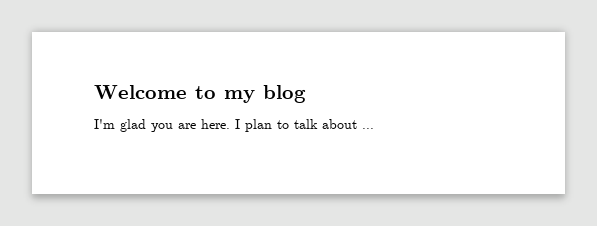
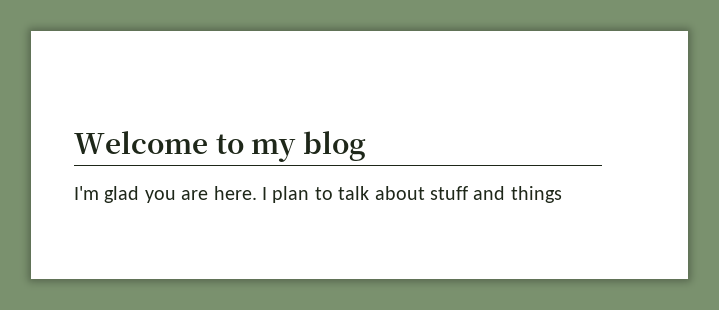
- I plan to talk about ...
+ I plan to talk about stuff and things

